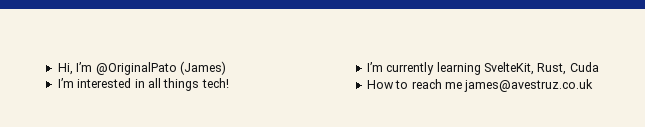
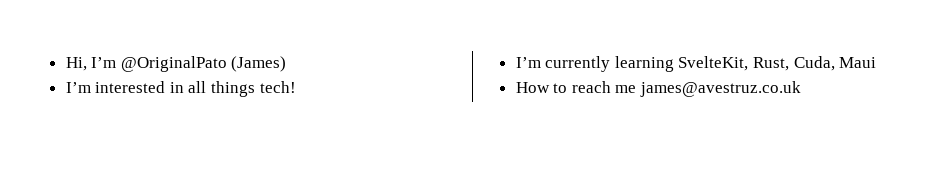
- I’m currently learning SvelteKit, Rust, Cuda
+ I’m currently learning SvelteKit, Rust, Cuda, Maui

